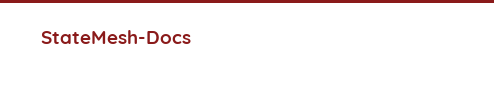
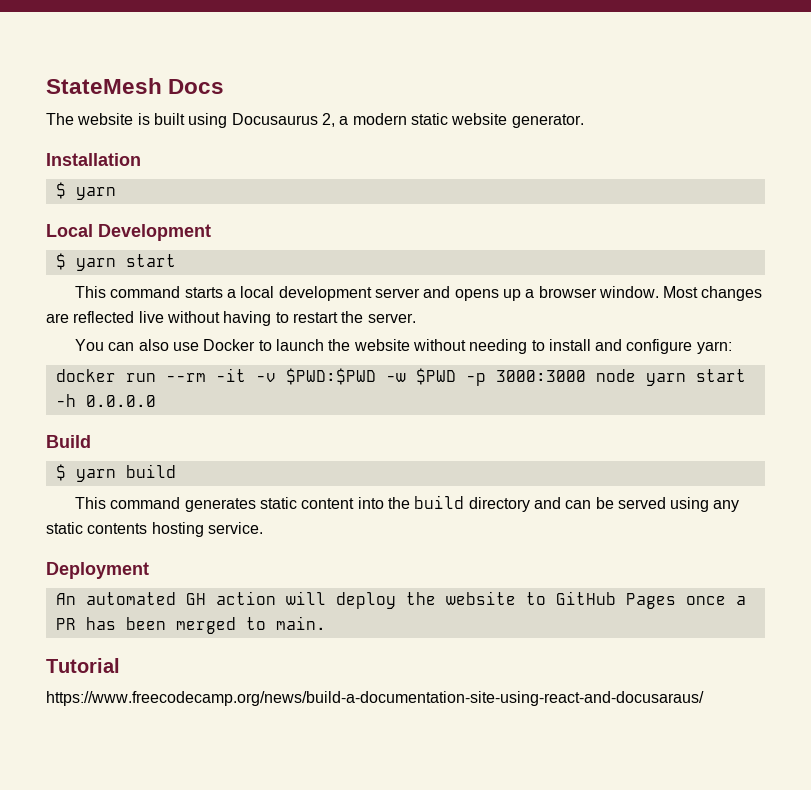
- StateMesh-Docs
+ StateMesh Docs
+ The website is built using Docusaurus 2, a modern static website generator.
+ Installation
+ $ yarn
+ Local Development
+ $ yarn start
+ This command starts a local development server and opens up a browser window. Most changes are reflected live without having to restart the server.
+ You can also use Docker to launch the website without needing to install and configure yarn:
+ docker run --rm -it -v $PWD:$PWD -w $PWD -p 3000:3000 node yarn start -h 0.0.0.0
+ Build
+ $ yarn build
+ This command generates static content into the build directory and can be served using any static contents hosting service.
+ Deployment
+ An automated GH action will deploy the website to GitHub Pages once a PR has been merged to main.
+ Tutorial
+ https://www.freecodecamp.org/news/build-a-documentation-site-using-react-and-docusaraus/

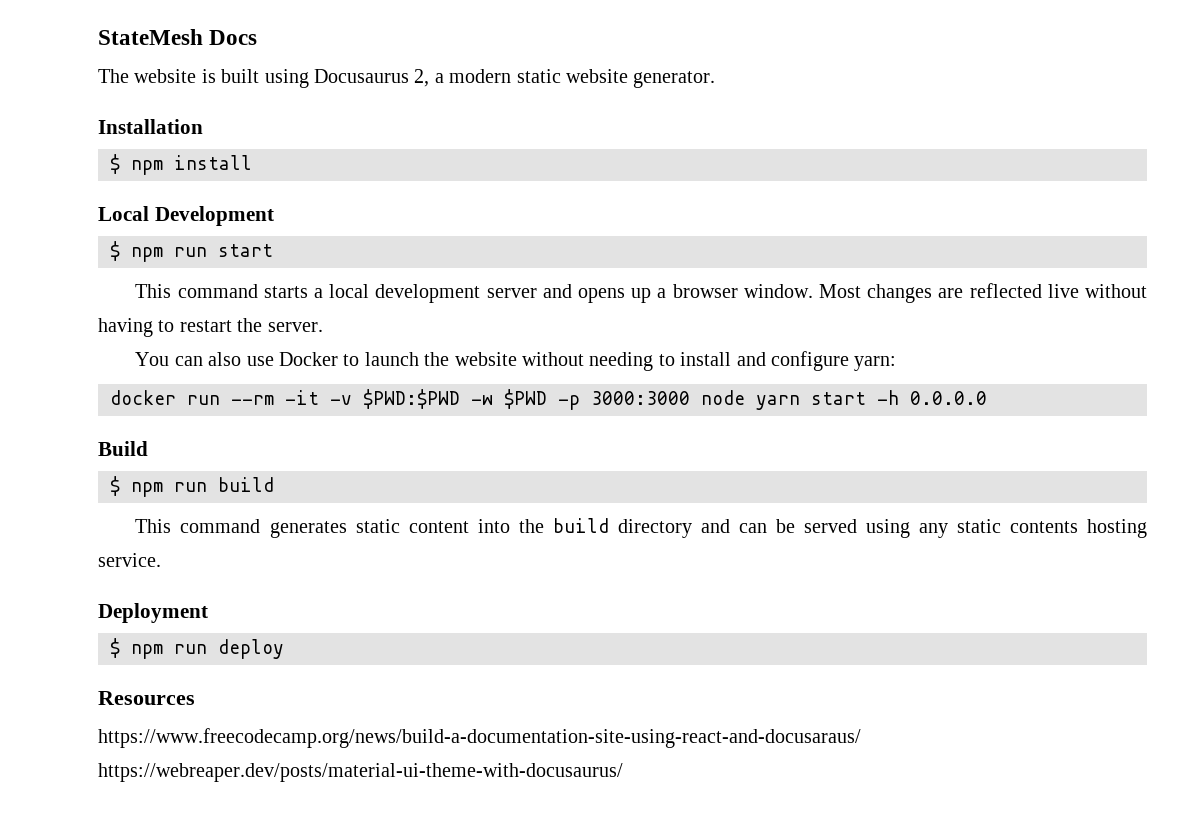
  Installation
- $ yarn
+ $ npm install
- $ yarn start
+ $ npm run start
- $ yarn build
+ $ npm run build
- An automated GH action will deploy the website to GitHub Pages once a PR has been merged to main.
- Tutorial
+ $ npm run deploy
+ Resources
- https://www.freecodecamp.org/news/build-a-documentation-site-using-react-and-docusaraus/
+ https://www.freecodecamp.org/news/build-a-documentation-site-using-react-and-docusaraus/ https://webreaper.dev/posts/material-ui-theme-with-docusaurus/

